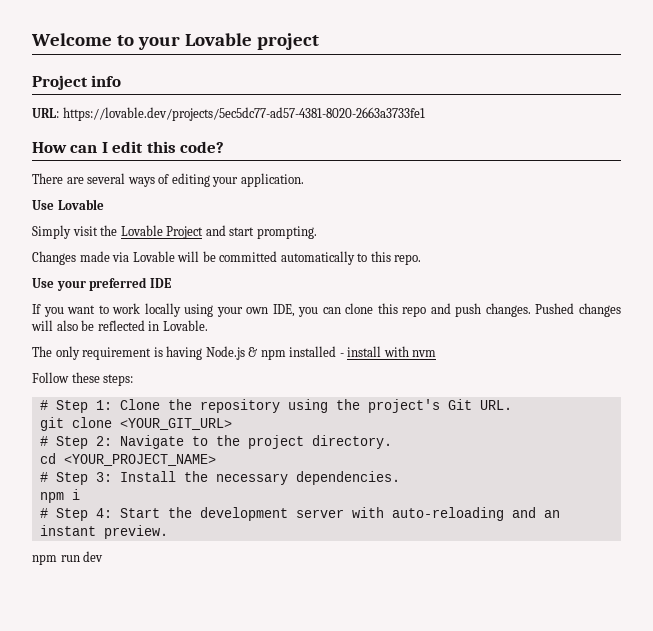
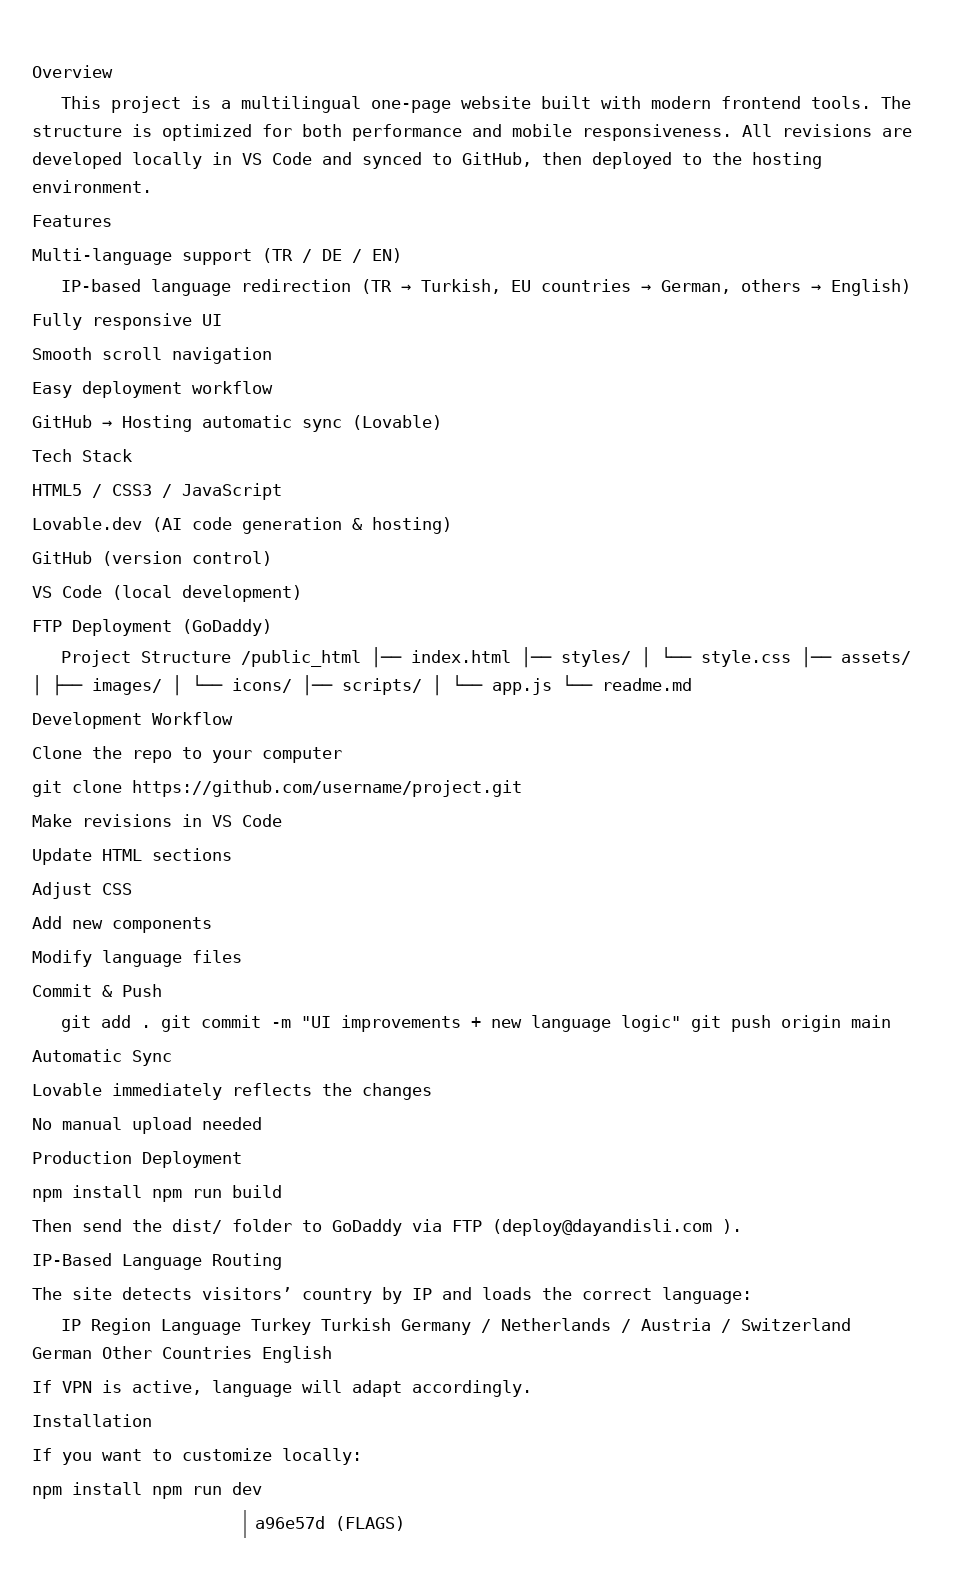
- Welcome to your Lovable project
- Project info
- URL: https://lovable.dev/projects/5ec5dc77-ad57-4381-8020-2663a3733fe1
- How can I edit this code?
- There are several ways of editing your application.
- Use Lovable
- Simply visit the Lovable Project and start prompting.
- Changes made via Lovable will be committed automatically to this repo.
- Use your preferred IDE
- If you want to work locally using your own IDE, you can clone this repo and push changes. Pushed changes will also be reflected in Lovable.
- The only requirement is having Node.js & npm installed - install with nvm
- Follow these steps:
- # Step 1: Clone the repository using the project's Git URL.
- git clone <YOUR_GIT_URL>
- # Step 2: Navigate to the project directory.
- cd <YOUR_PROJECT_NAME>
- # Step 3: Install the necessary dependencies.
- npm i
- # Step 4: Start the development server with auto-reloading and an instant preview.
- npm run dev
+ Overview
+ This project is a multilingual one-page website built with modern frontend tools. The structure is optimized for both performance and mobile responsiveness. All revisions are developed locally in VS Code and synced to GitHub, then deployed to the hosting environment.
+ Features
+ Multi-language support (TR / DE / EN)
+ IP-based language redirection (TR → Turkish, EU countries → German, others → English)
+ Fully responsive UI
+ Smooth scroll navigation
+ Easy deployment workflow
+ GitHub → Hosting automatic sync (Lovable)
+ Tech Stack
+ HTML5 / CSS3 / JavaScript
+ Lovable.dev (AI code generation & hosting)
+ GitHub (version control)
+ VS Code (local development)
+ FTP Deployment (GoDaddy)
+ Project Structure /public_html │── index.html │── styles/ │ └── style.css │── assets/ │ ├── images/ │ └── icons/ │── scripts/ │ └── app.js └── readme.md
+ Development Workflow
+ Clone the repo to your computer
+ git clone https://github.com/username/project.git
+ Make revisions in VS Code
+ Update HTML sections
+ Adjust CSS
+ Add new components
+ Modify language files
+ Commit & Push
+ git add . git commit -m "UI improvements + new language logic" git push origin main
+ Automatic Sync
+ Lovable immediately reflects the changes
+ No manual upload needed
+ Production Deployment
+ npm install npm run build
+ Then send the dist/ folder to GoDaddy via FTP (deploy@dayandisli.com ).
+ IP-Based Language Routing
+ The site detects visitors’ country by IP and loads the correct language:
+ IP Region Language Turkey Turkish Germany / Netherlands / Austria / Switzerland German Other Countries English
+ If VPN is active, language will adapt accordingly.
+ Installation
+ If you want to customize locally:
+ npm install npm run dev
+ a96e57d (FLAGS)

